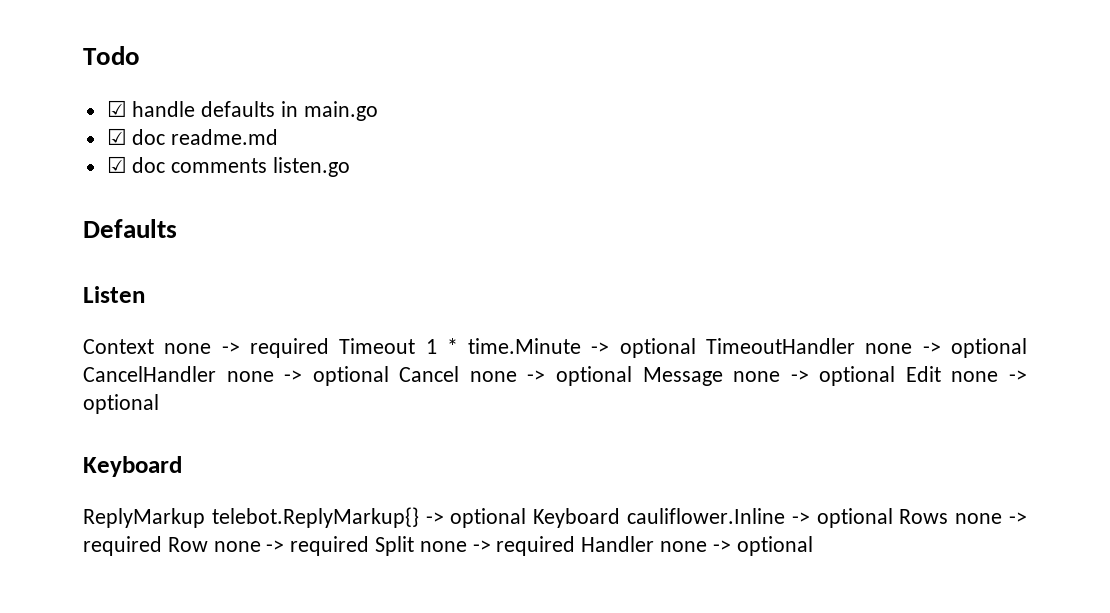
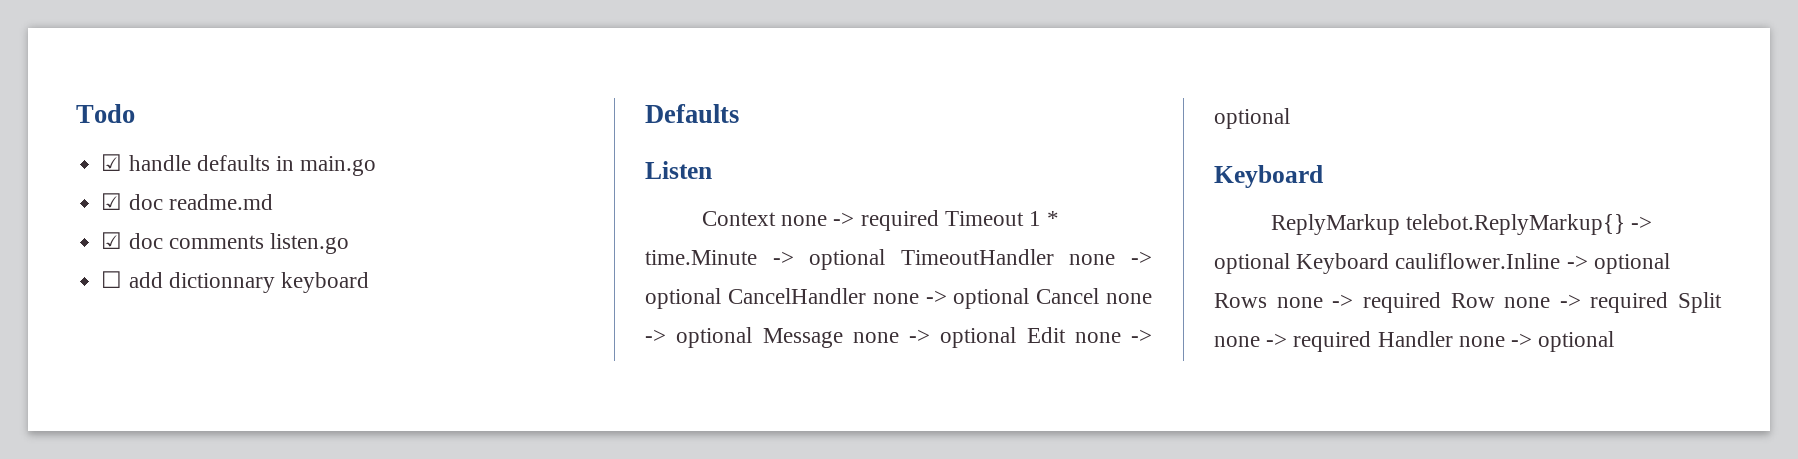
+ ☐ add dictionnary keyboard

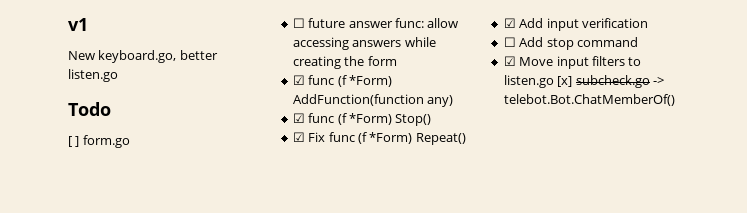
+ v1
+ New keyboard.go, better listen.go
  Todo
- ☑ handle defaults in main.go
- ☑ doc readme.md
- ☑ doc comments listen.go
- ☐ add dictionnary keyboard
- Defaults
- Listen
- Context none -> required Timeout 1 * time.Minute -> optional TimeoutHandler none -> optional CancelHandler none -> optional Cancel none -> optional Message none -> optional Edit none -> optional
- Keyboard
- ReplyMarkup telebot.ReplyMarkup{} -> optional Keyboard cauliflower.Inline -> optional Rows none -> required Row none -> required Split none -> required Handler none -> optional
+ [ ] form.go
+ ☐ future answer func: allow accessing answers while creating the form
+ ☑ func (f *Form) AddFunction(function any)
+ ☑ func (f *Form) Stop()
+ ☑ Fix func (f *Form) Repeat()
+ ☑ Add input verification
+ ☐ Add stop command
+ ☑ Move input filters to listen.go [x] subcheck.go -> telebot.Bot.ChatMemberOf()

